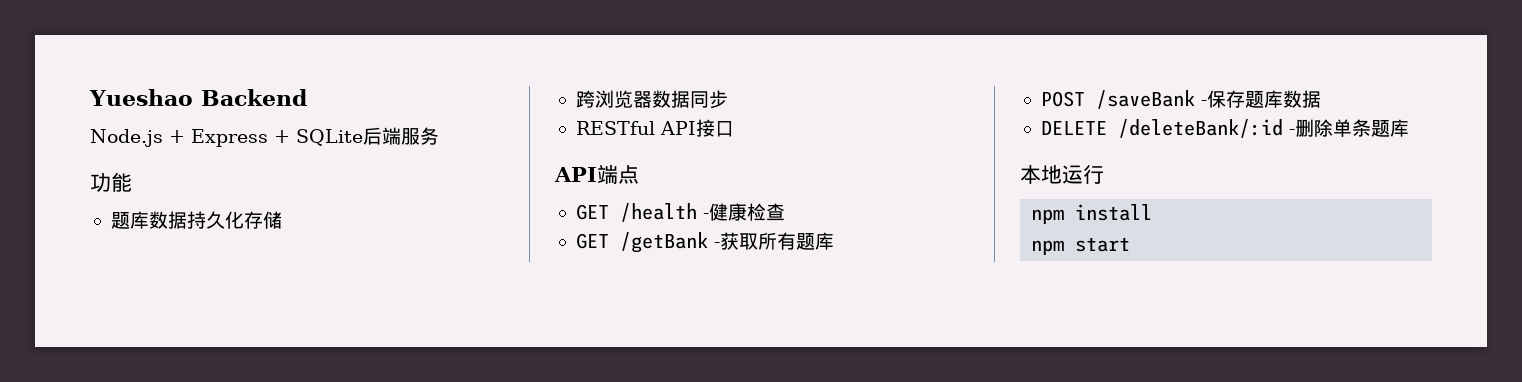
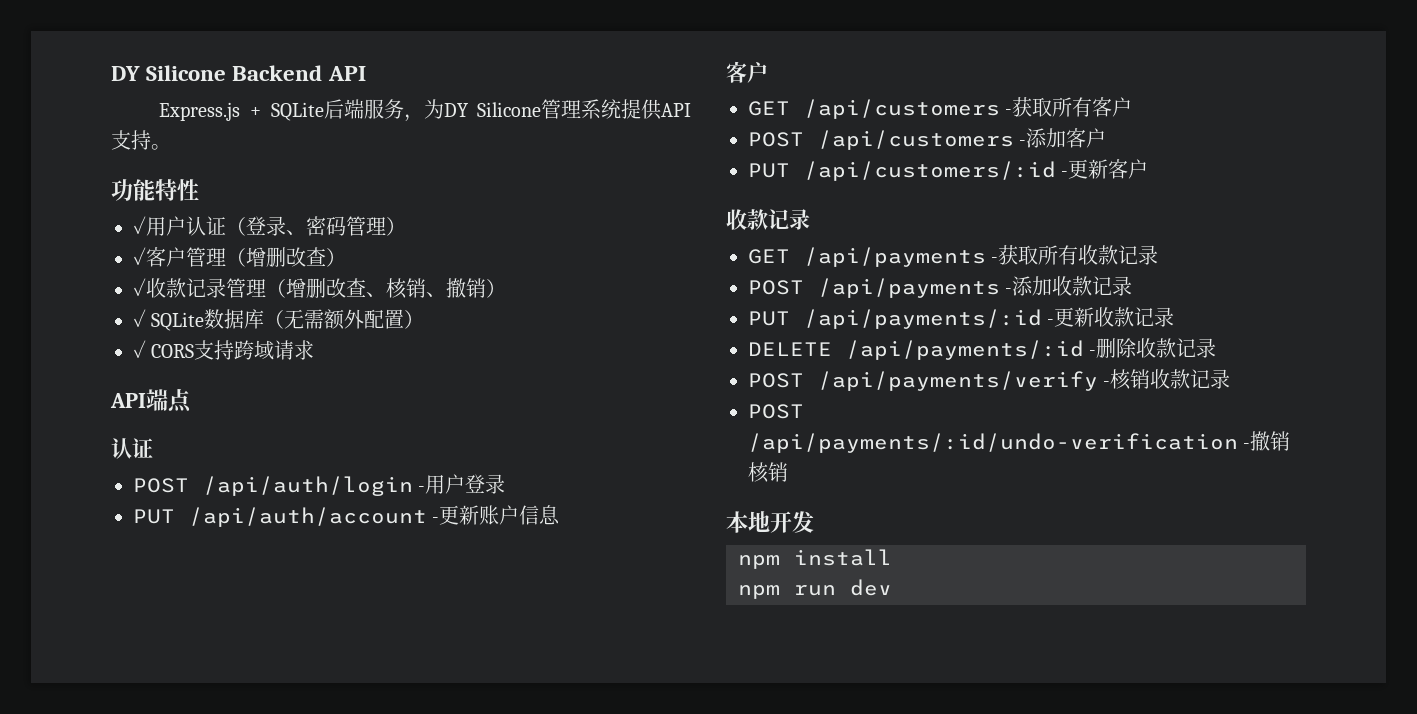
- Yueshao Backend
- Node.js + Express + SQLite后端服务
- 功能
- 题库数据持久化存储
- 跨浏览器数据同步
- RESTful API接口
+ DY Silicone Backend API
+ Express.js + SQLite后端服务，为DY Silicone管理系统提供API支持。
+ 功能特性
+ ✓用户认证（登录、密码管理）
+ ✓客户管理（增删改查）
+ ✓收款记录管理（增删改查、核销、撤销）
+ ✓ SQLite数据库（无需额外配置）
+ ✓ CORS支持跨域请求
  API端点
- GET /health -健康检查
- GET /getBank -获取所有题库
- POST /saveBank -保存题库数据
+ 认证
+ POST /api/auth/login -用户登录
+ PUT /api/auth/account -更新账户信息
+ 客户
+ GET /api/customers -获取所有客户
+ POST /api/customers -添加客户
+ PUT /api/customers/:id -更新客户
+ 收款记录
+ GET /api/payments -获取所有收款记录
+ POST /api/payments -添加收款记录
+ PUT /api/payments/:id -更新收款记录
- DELETE /deleteBank/:id -删除单条题库
+ DELETE /api/payments/:id -删除收款记录
+ POST /api/payments/verify -核销收款记录
+ POST /api/payments/:id/undo-verification -撤销核销
- 本地运行
+ 本地开发
- npm start
+ npm run dev

